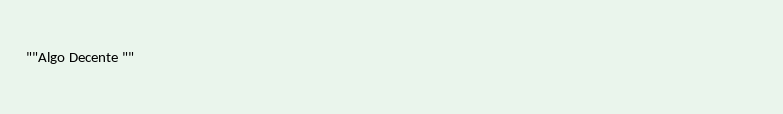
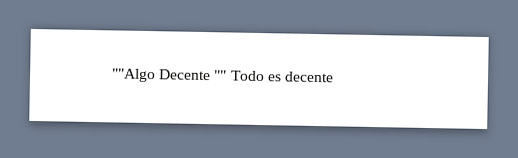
- ""Algo Decente ""
+ ""Algo Decente "" Todo es decente

